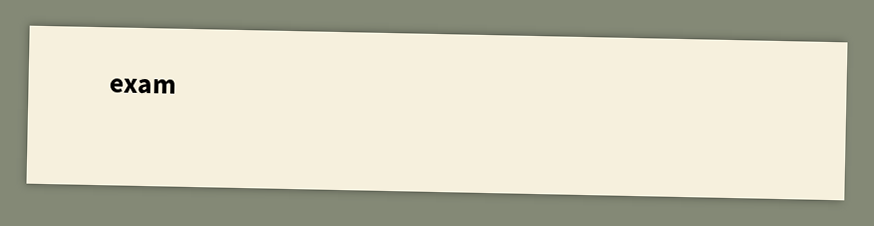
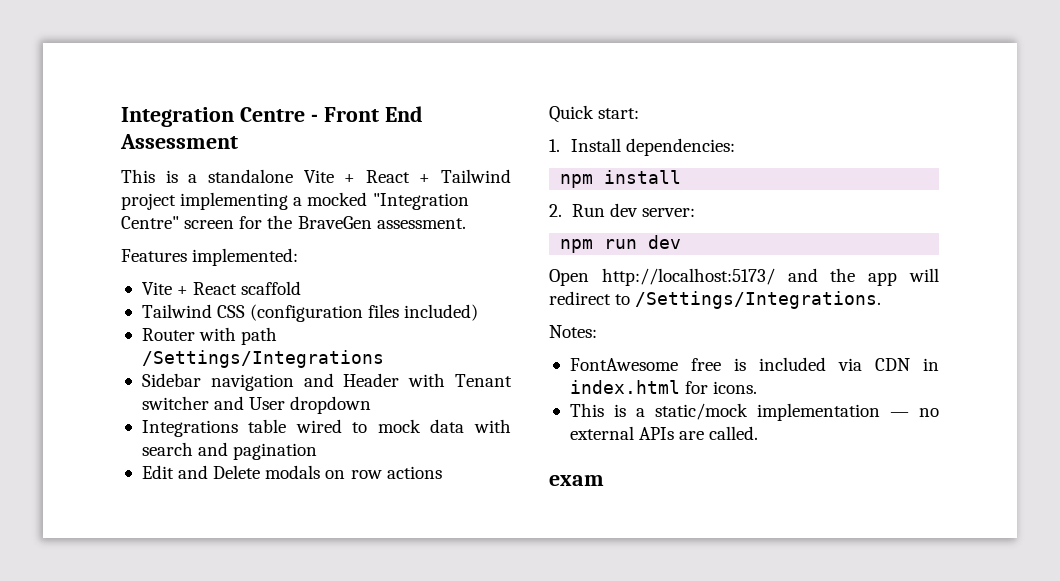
+ Integration Centre - Front End Assessment
+ This is a standalone Vite + React + Tailwind project implementing a mocked "Integration Centre" screen for the BraveGen assessment.
+ Features implemented:
+ Vite + React scaffold
+ Tailwind CSS (configuration files included)
+ Router with path /Settings/Integrations
+ Sidebar navigation and Header with Tenant switcher and User dropdown
+ Integrations table wired to mock data with search and pagination
+ Edit and Delete modals on row actions
+ Quick start:
+ 1. Install dependencies:
+ npm install
+ 2. Run dev server:
+ npm run dev
+ Open http://localhost:5173/ and the app will redirect to /Settings/Integrations.
+ Notes:
+ FontAwesome free is included via CDN in index.html for icons.
+ This is a static/mock implementation — no external APIs are called.

